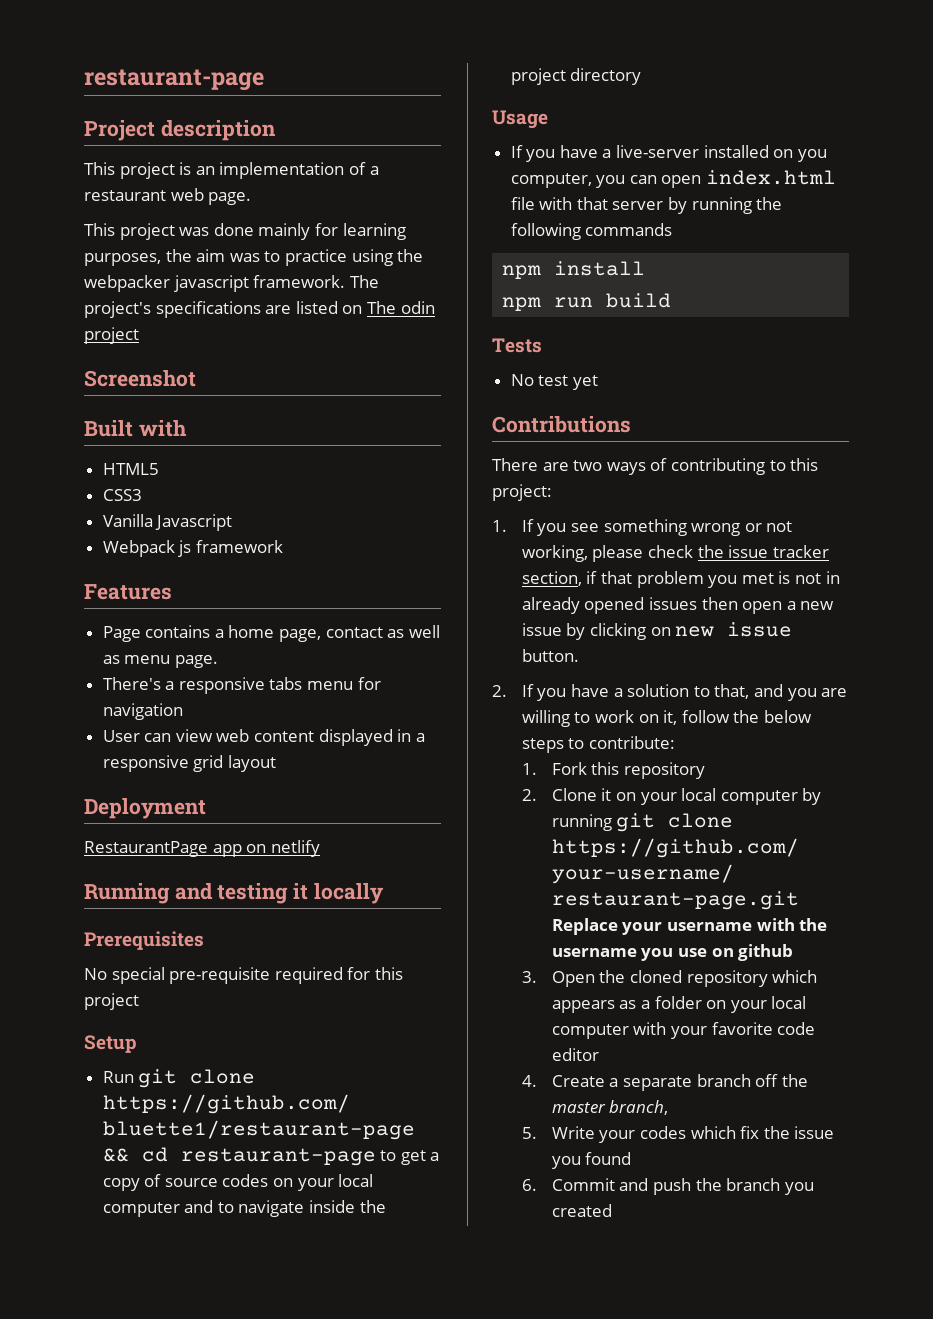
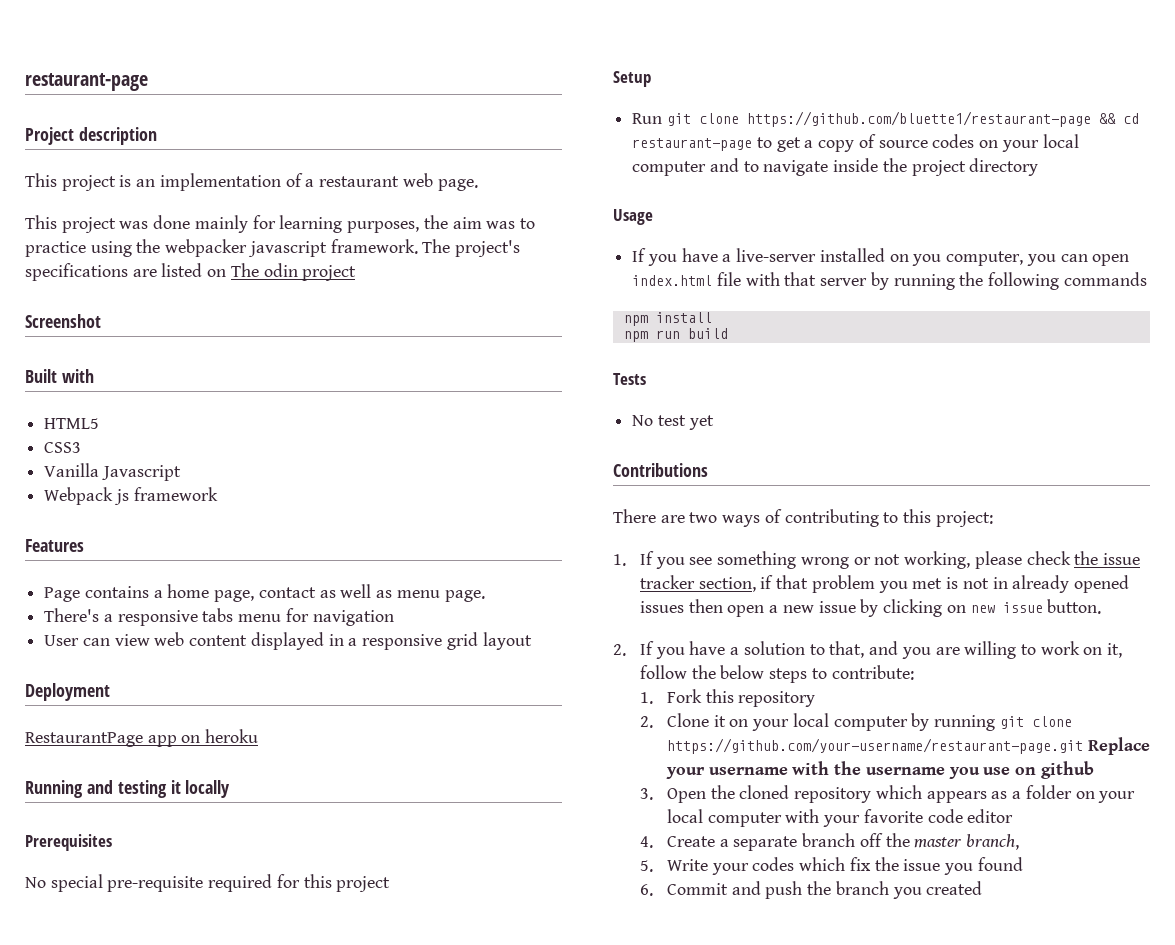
- RestaurantPage app on netlify
+ RestaurantPage app on heroku

